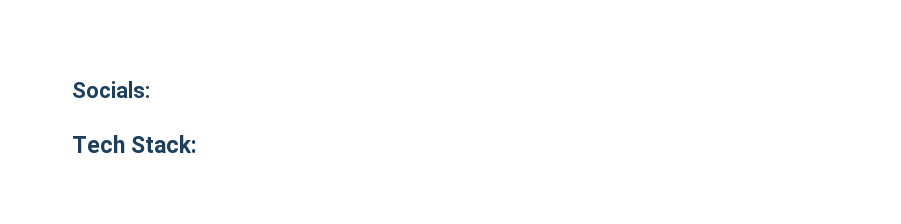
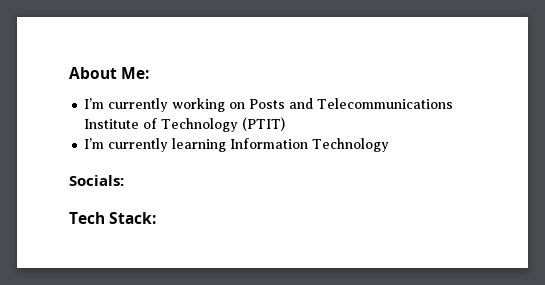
+ About Me:
+ I’m currently working on Posts and Telecommunications Institute of Technology (PTIT)
+ I’m currently learning Information Technology

